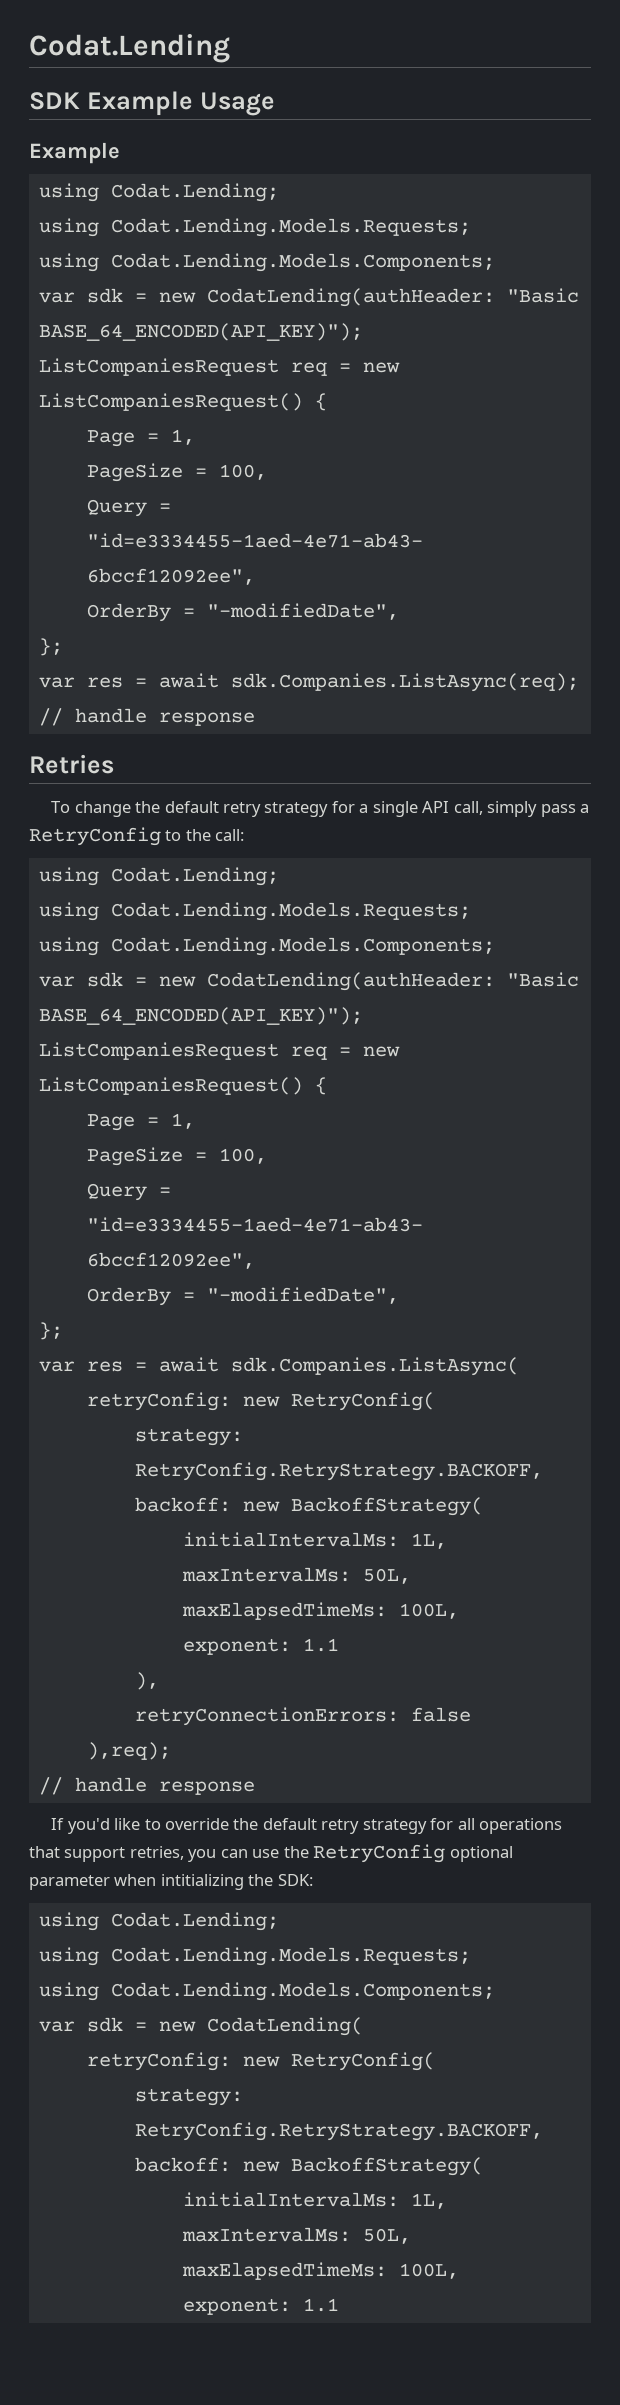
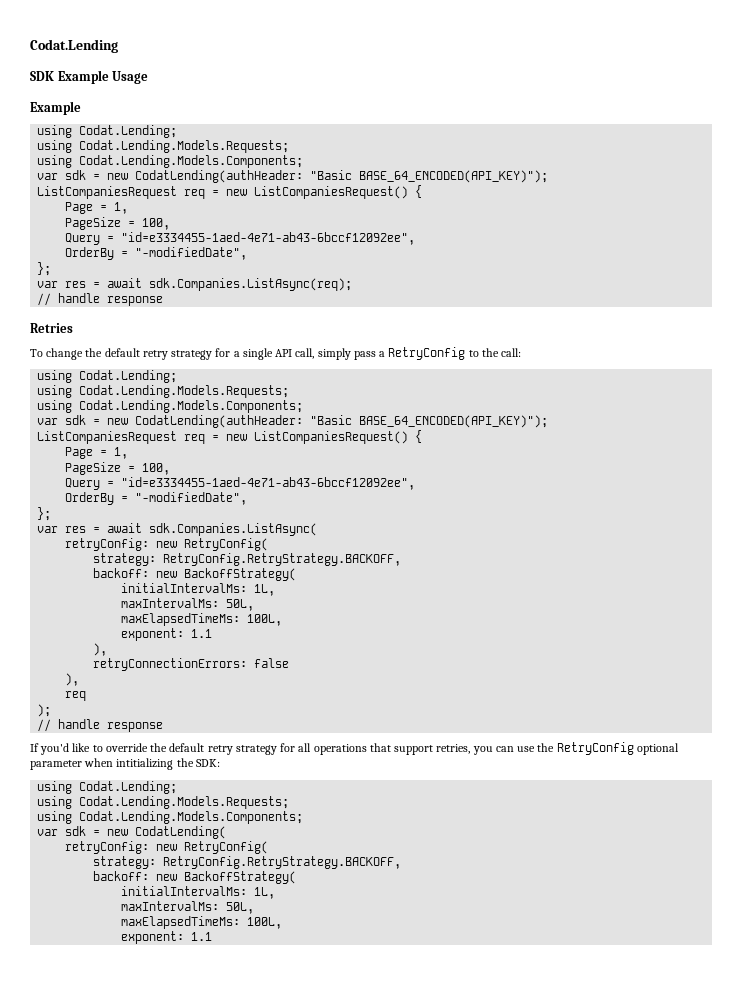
  retryConnectionErrors: false
- ),req);
+ ),
+ req
+ );

